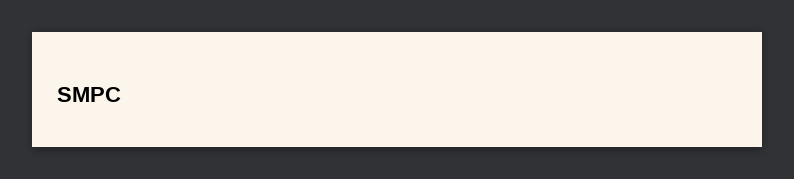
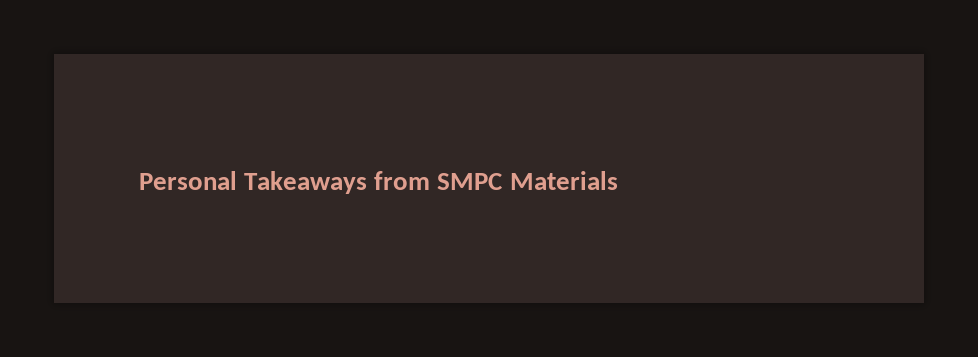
- SMPC
+ Personal Takeaways from SMPC Materials

